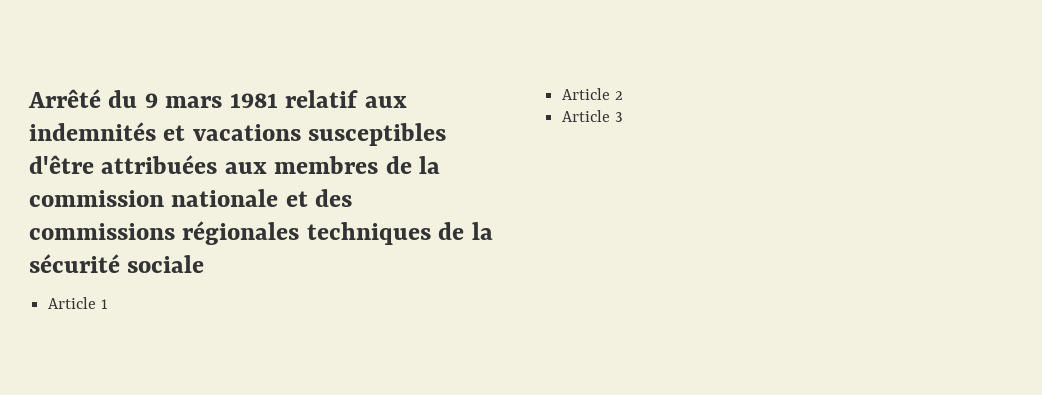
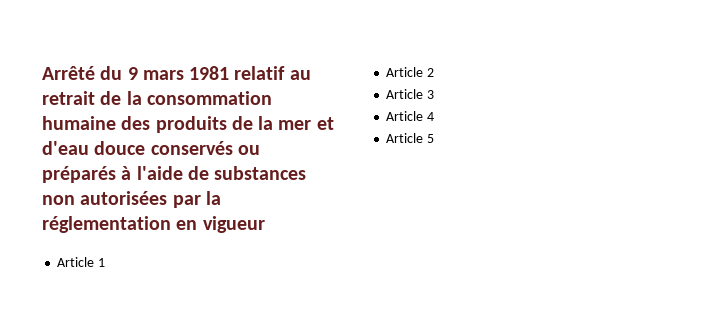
- Arrêté du 9 mars 1981 relatif aux indemnités et vacations susceptibles d'être attribuées aux membres de la commission nationale et des commissions régionales techniques de la sécurité sociale
+ Arrêté du 9 mars 1981 relatif au retrait de la consommation humaine des produits de la mer et d'eau douce conservés ou préparés à l'aide de substances non autorisées par la réglementation en vigueur
+ Article 4
+ Article 5

